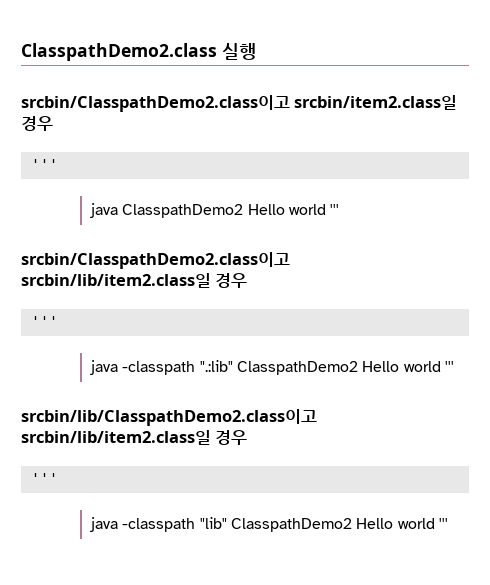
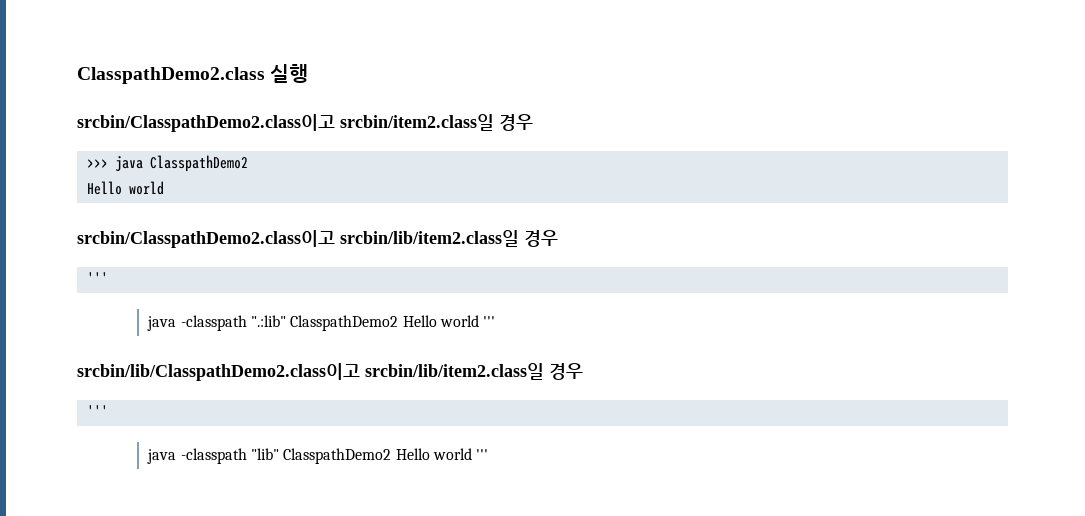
  srcbin/ClasspathDemo2.class이고 srcbin/item2.class일 경우
- '''
- java ClasspathDemo2 Hello world '''
+ >>> java ClasspathDemo2
+ Hello world

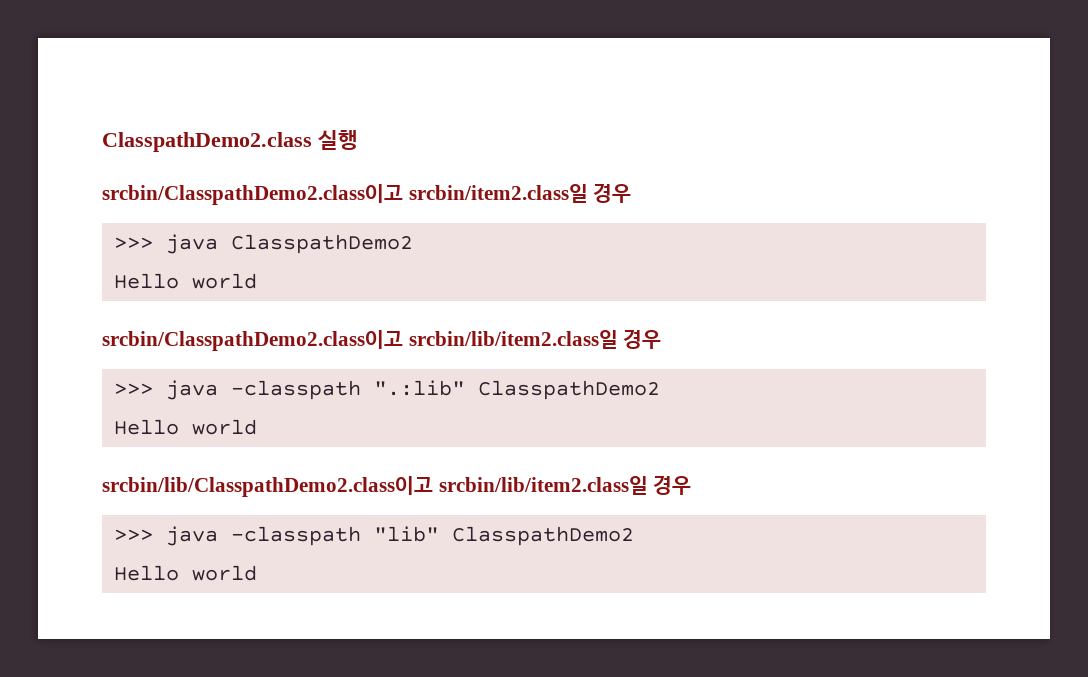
  srcbin/ClasspathDemo2.class이고 srcbin/lib/item2.class일 경우
- '''
- java -classpath ".:lib" ClasspathDemo2 Hello world '''
+ >>> java -classpath ".:lib" ClasspathDemo2
+ Hello world
  srcbin/lib/ClasspathDemo2.class이고 srcbin/lib/item2.class일 경우
- '''
- java -classpath "lib" ClasspathDemo2 Hello world '''
+ >>> java -classpath "lib" ClasspathDemo2
+ Hello world

